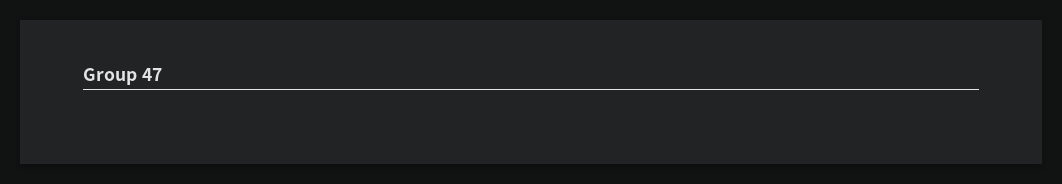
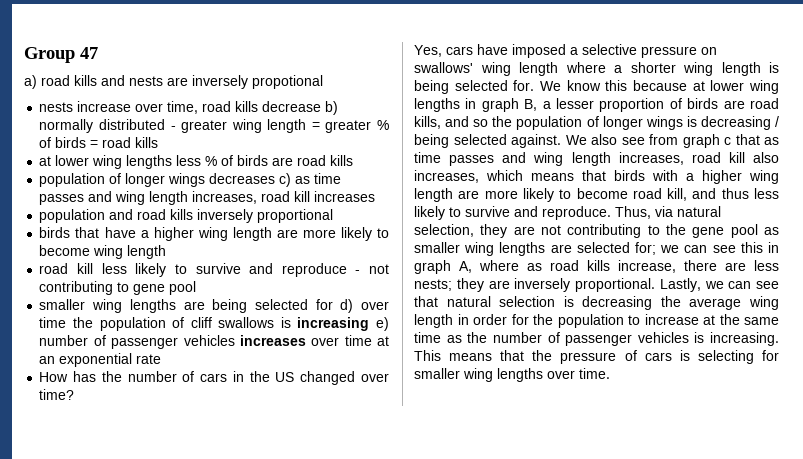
+ a) road kills and nests are inversely propotional
+ nests increase over time, road kills decrease b) normally distributed - greater wing length = greater % of birds = road kills
+ at lower wing lengths less % of birds are road kills
+ population of longer wings decreases c) as time passes and wing length increases, road kill increases
+ population and road kills inversely proportional
+ birds that have a higher wing length are more likely to become wing length
+ road kill less likely to survive and reproduce - not contributing to gene pool
+ smaller wing lengths are being selected for d) over time the population of cliff swallows is increasing e) number of passenger vehicles increases over time at an exponential rate
+ How has the number of cars in the US changed over time?
+ Yes, cars have imposed a selective pressure on swallows' wing length where a shorter wing length is being selected for. We know this because at lower wing lengths in graph B, a lesser proportion of birds are road kills, and so the population of longer wings is decreasing / being selected against. We also see from graph c that as time passes and wing length increases, road kill also increases, which means that birds with a higher wing length are more likely to become road kill, and thus less likely to survive and reproduce. Thus, via natural selection, they are not contributing to the gene pool as smaller wing lengths are selected for; we can see this in graph A, where as road kills increase, there are less nests; they are inversely proportional. Lastly, we can see that natural selection is decreasing the average wing length in order for the population to increase at the same time as the number of passenger vehicles is increasing. This means that the pressure of cars is selecting for smaller wing lengths over time.

